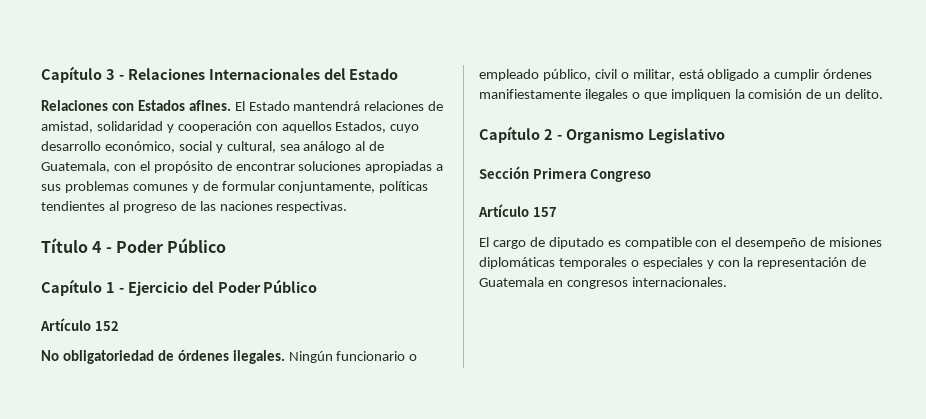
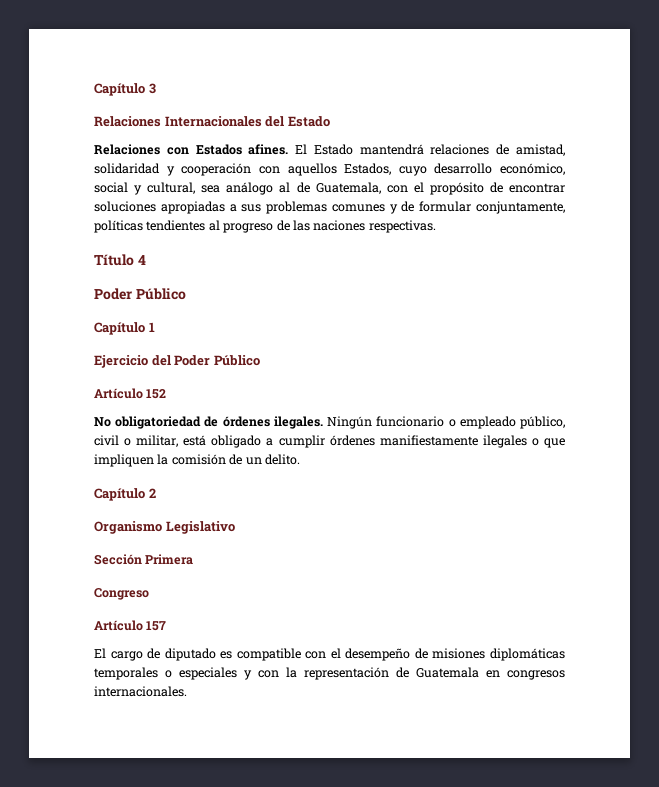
- Capítulo 3 - Relaciones Internacionales del Estado
+ Capítulo 3
+ Relaciones Internacionales del Estado
- Título 4 - Poder Público
+ Título 4
+ Poder Público
- Capítulo 1 - Ejercicio del Poder Público
+ Capítulo 1
+ Ejercicio del Poder Público
- Capítulo 2 - Organismo Legislativo
+ Capítulo 2
+ Organismo Legislativo
- Sección Primera Congreso
+ Sección Primera
+ Congreso

